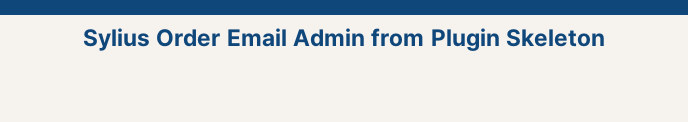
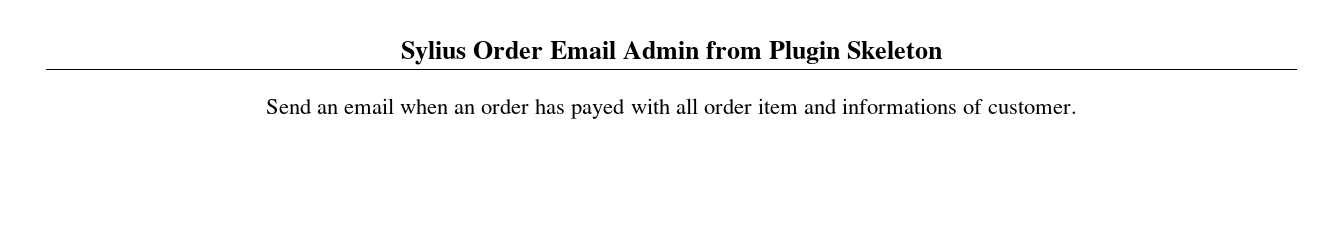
+ Send an email when an order has payed with all order item and informations of customer.

